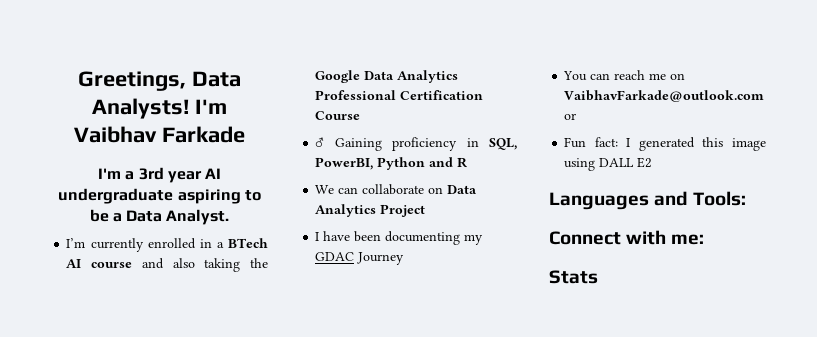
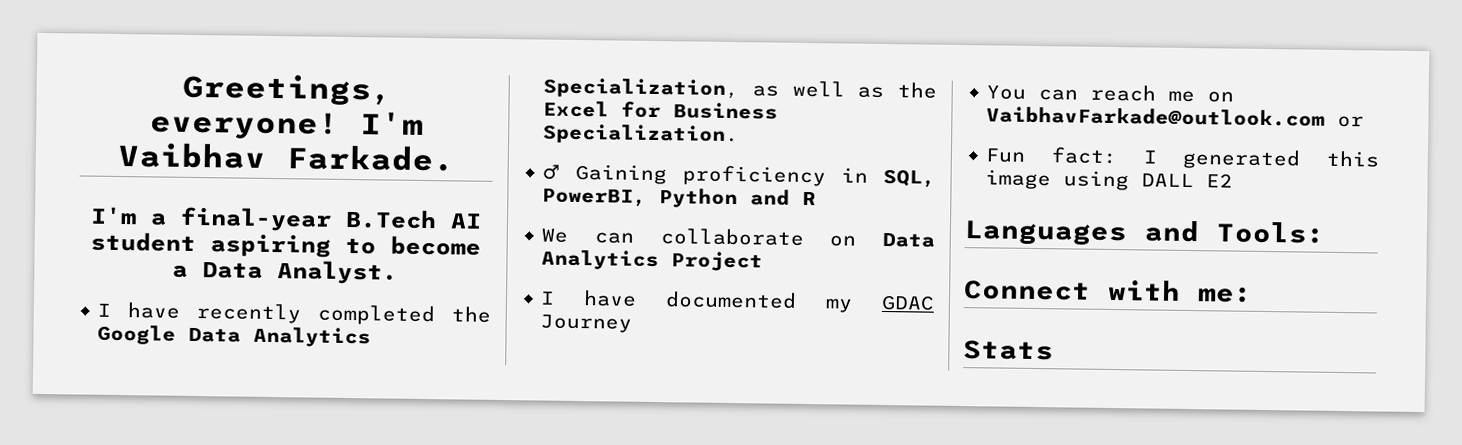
- Greetings, Data Analysts!
+ Greetings, everyone!
- I'm Vaibhav Farkade
+ I'm Vaibhav Farkade.
- I'm a 3rd year AI undergraduate aspiring to be a Data Analyst.
+ I'm a final-year B.Tech AI student aspiring to become a Data Analyst.
- I’m currently enrolled in a BTech AI course and also taking the Google Data Analytics Professional Certification Course
+ I have recently completed the Google Data Analytics Specialization, as well as the Excel for Business Specialization.
- I have been documenting my GDAC Journey
+ I have documented my GDAC Journey

